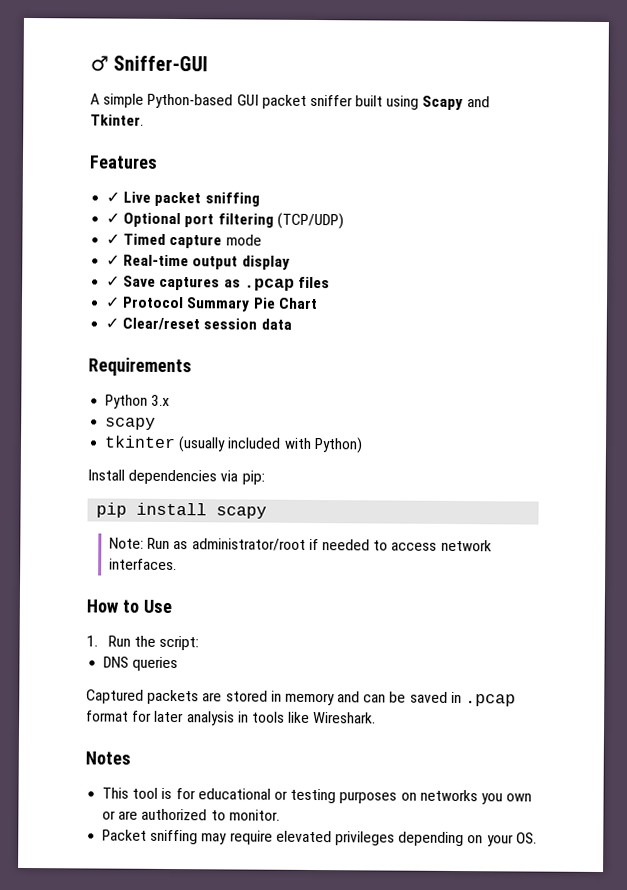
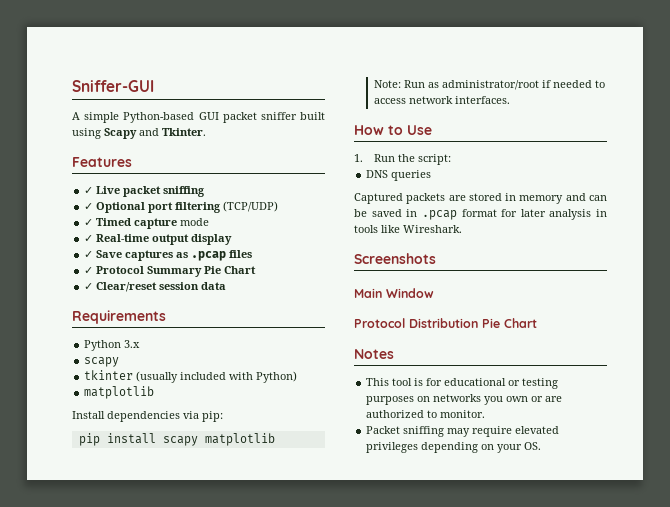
- ♂ Sniffer-GUI
+ Sniffer-GUI
  tkinter (usually included with Python)
+ matplotlib
- pip install scapy
+ pip install scapy matplotlib
+ Screenshots
+ Main Window
+ Protocol Distribution Pie Chart

